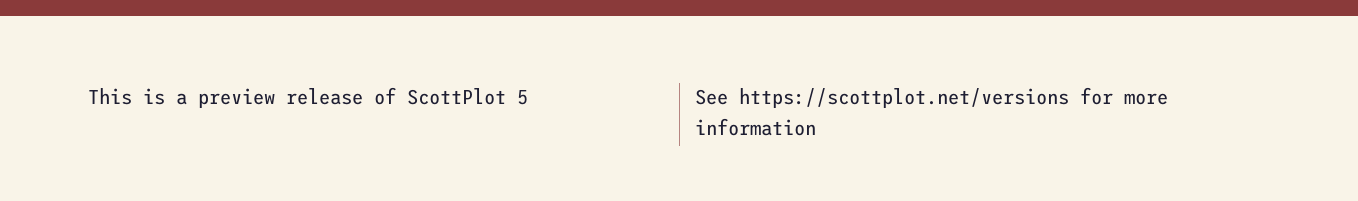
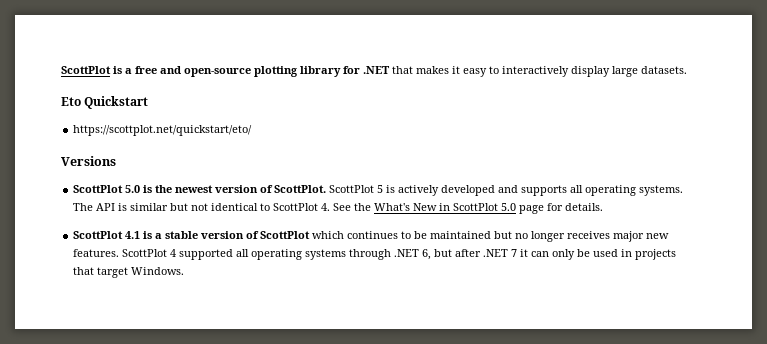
- This is a preview release of ScottPlot 5
- See https://scottplot.net/versions for more information
+ ScottPlot is a free and open-source plotting library for .NET that makes it easy to interactively display large datasets.
+ Eto Quickstart
+ https://scottplot.net/quickstart/eto/
+ Versions
+ ScottPlot 5.0 is the newest version of ScottPlot. ScottPlot 5 is actively developed and supports all operating systems. The API is similar but not identical to ScottPlot 4. See the What's New in ScottPlot 5.0 page for details.
+ ScottPlot 4.1 is a stable version of ScottPlot which continues to be maintained but no longer receives major new features. ScottPlot 4 supported all operating systems through .NET 6, but after .NET 7 it can only be used in projects that target Windows.

